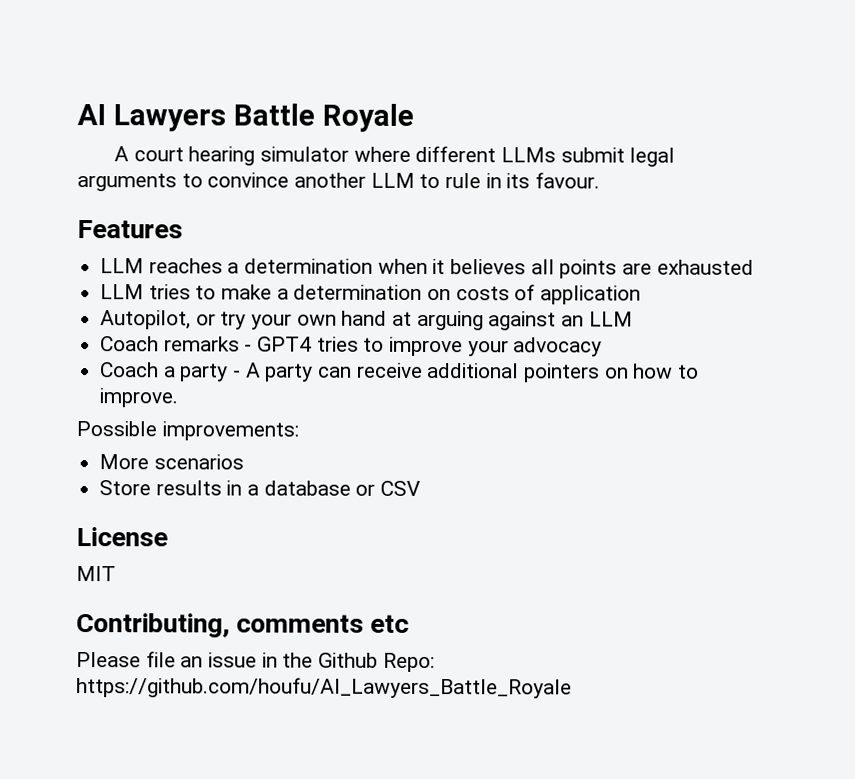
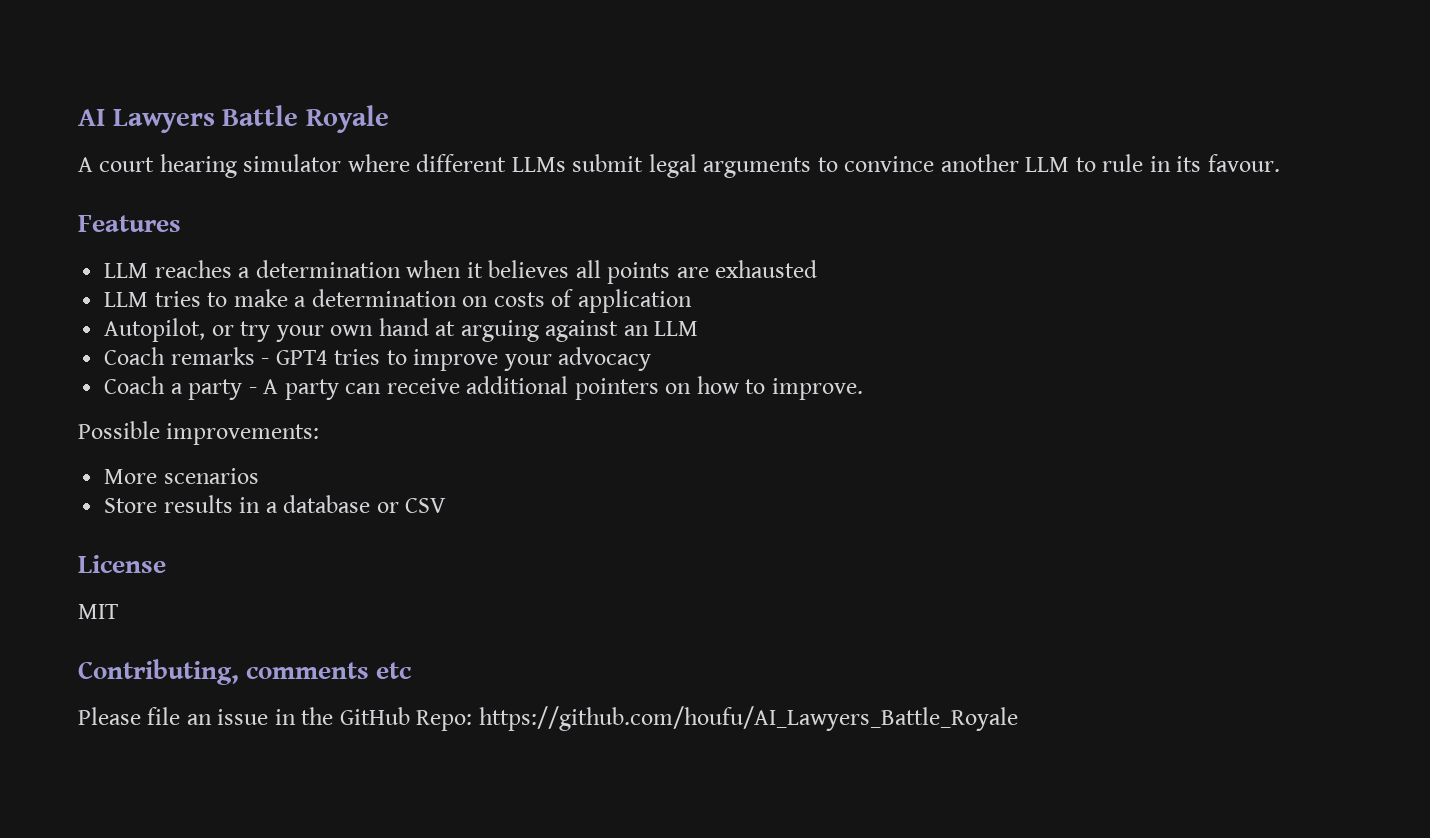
- Please file an issue in the Github Repo: https://github.com/houfu/AI_Lawyers_Battle_Royale
+ Please file an issue in the GitHub Repo: https://github.com/houfu/AI_Lawyers_Battle_Royale

